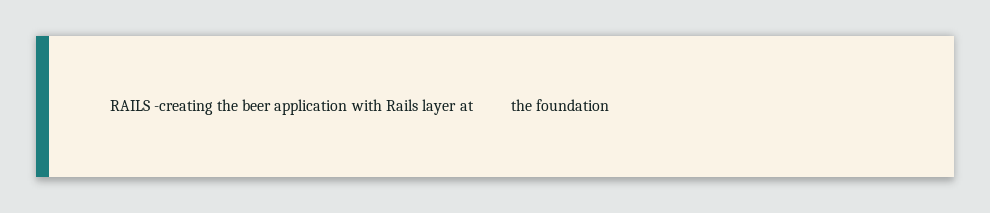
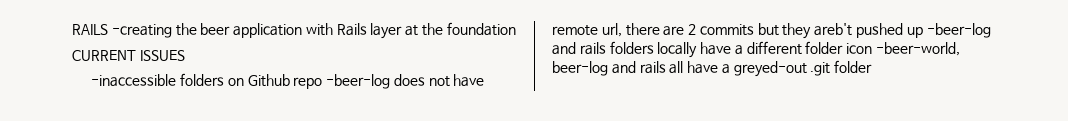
+ CURRENT ISSUES
+ -inaccessible folders on Github repo -beer-log does not have remote url, there are 2 commits but they areb't pushed up -beer-log and rails folders locally have a different folder icon -beer-world, beer-log and rails all have a greyed-out .git folder

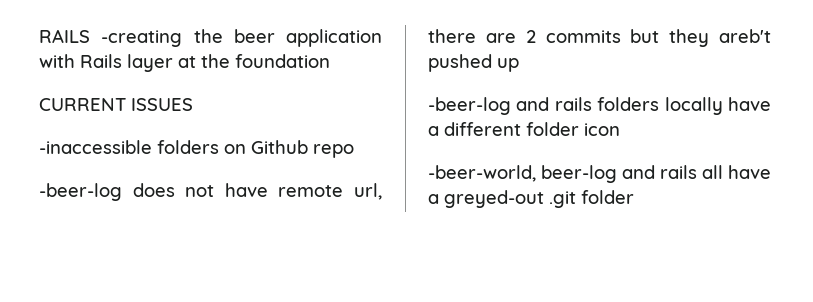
- -inaccessible folders on Github repo -beer-log does not have remote url, there are 2 commits but they areb't pushed up -beer-log and rails folders locally have a different folder icon -beer-world, beer-log and rails all have a greyed-out .git folder
+ -inaccessible folders on Github repo
+ -beer-log does not have remote url, there are 2 commits but they areb't pushed up
+ -beer-log and rails folders locally have a different folder icon
+ -beer-world, beer-log and rails all have a greyed-out .git folder

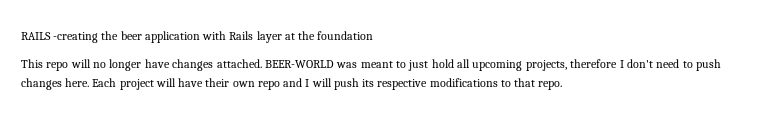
- CURRENT ISSUES
- -inaccessible folders on Github repo
- -beer-log does not have remote url, there are 2 commits but they areb't pushed up
- -beer-log and rails folders locally have a different folder icon
- -beer-world, beer-log and rails all have a greyed-out .git folder
+ This repo will no longer have changes attached. BEER-WORLD was meant to just hold all upcoming projects, therefore I don't need to push changes here. Each project will have their own repo and I will push its respective modifications to that repo.

